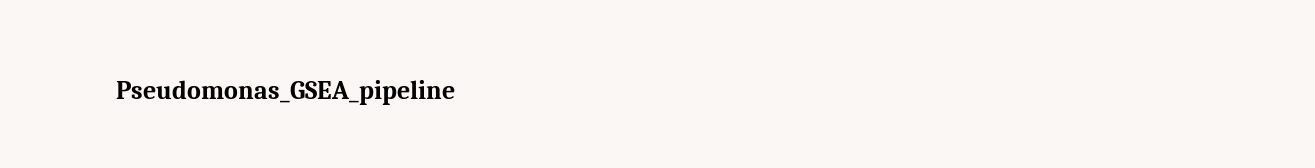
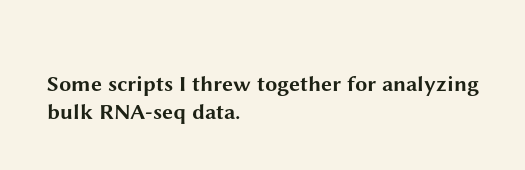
- Pseudomonas_GSEA_pipeline
+ Some scripts I threw together for analyzing bulk RNA-seq data.

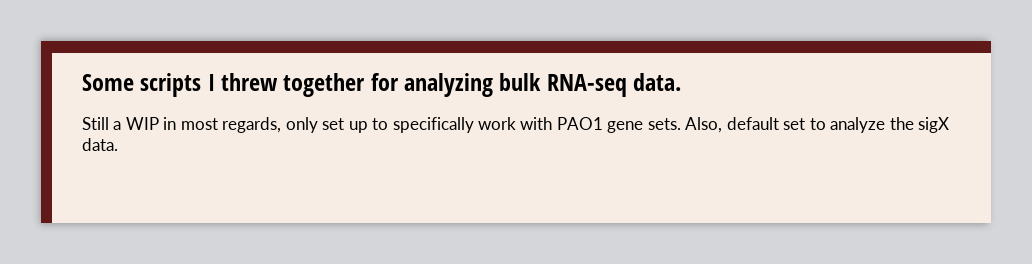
+ Still a WIP in most regards, only set up to specifically work with PAO1 gene sets. Also, default set to analyze the sigX data.

